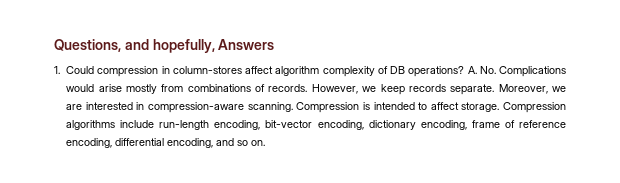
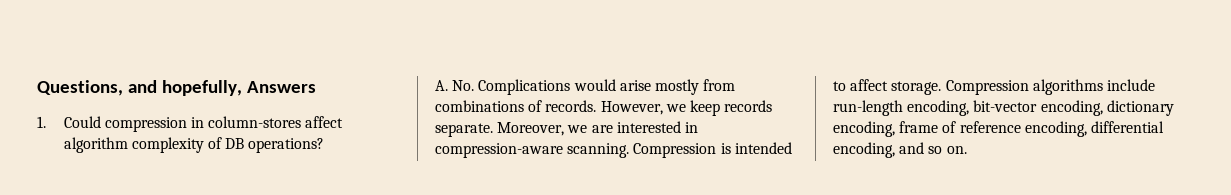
- 1. Could compression in column-stores affect algorithm complexity of DB operations? A. No. Complications would arise mostly from combinations of records.
+ 1. Could compression in column-stores affect algorithm complexity of DB operations?
+ A. No. Complications would arise mostly from combinations of records.

